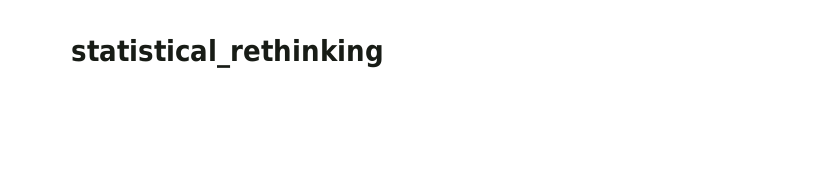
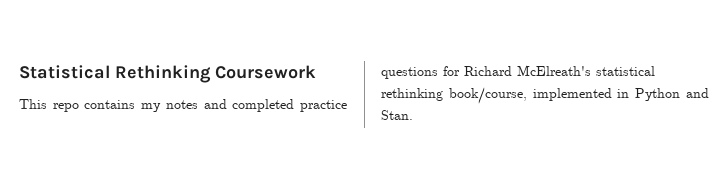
- statistical_rethinking
+ Statistical Rethinking Coursework
+ This repo contains my notes and completed practice questions for Richard McElreath's statistical rethinking book/course, implemented in Python and Stan.

